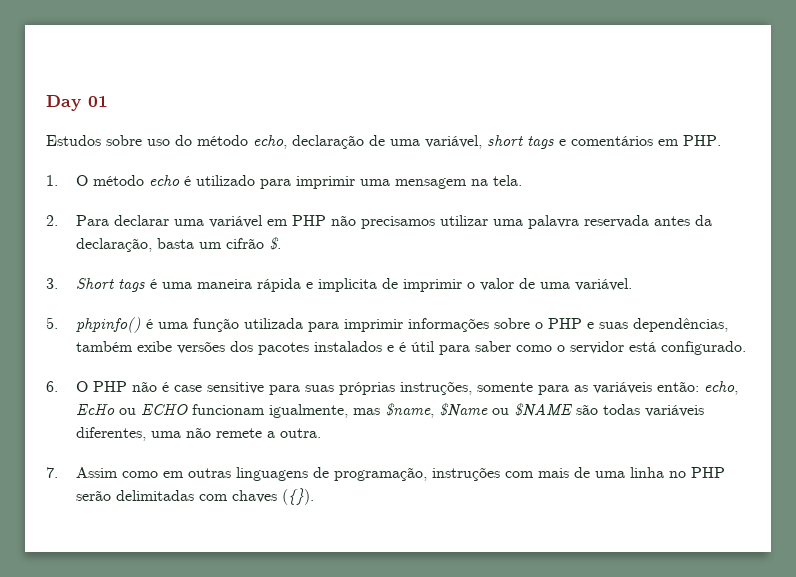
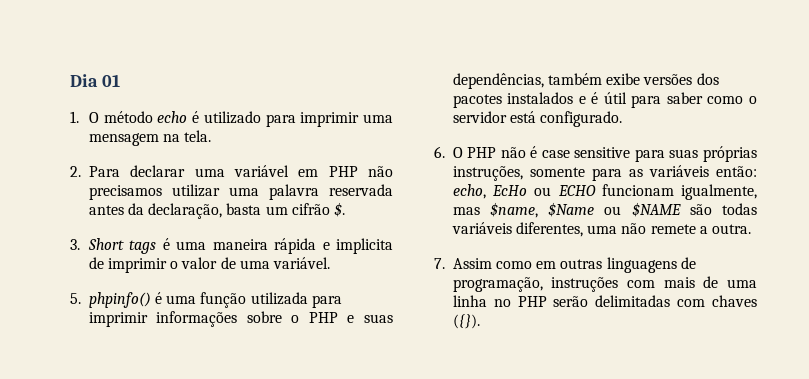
- Day 01
+ Dia 01
- Estudos sobre uso do método echo, declaração de uma variável, short tags e comentários em PHP.

